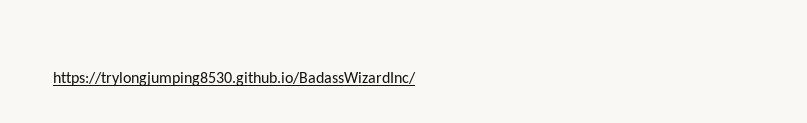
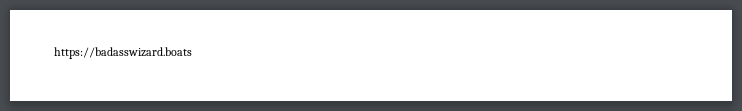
- https://trylongjumping8530.github.io/BadassWizardInc/
+ https://badasswizard.boats

